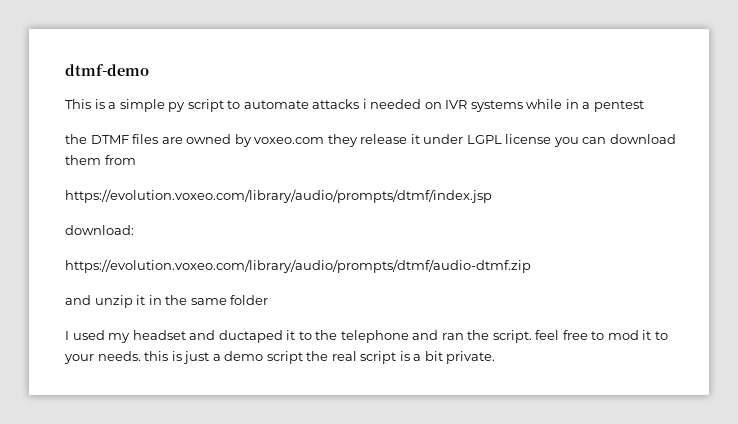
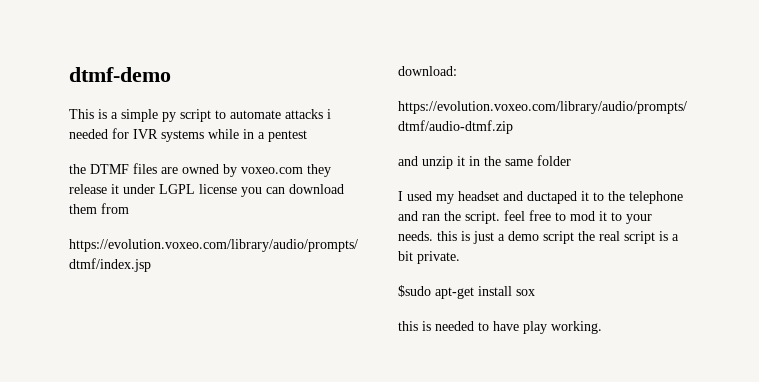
- This is a simple py script to automate attacks i needed on IVR systems while in a pentest
+ This is a simple py script to automate attacks i needed for IVR systems while in a pentest
+ $sudo apt-get install sox
+ this is needed to have play working.

